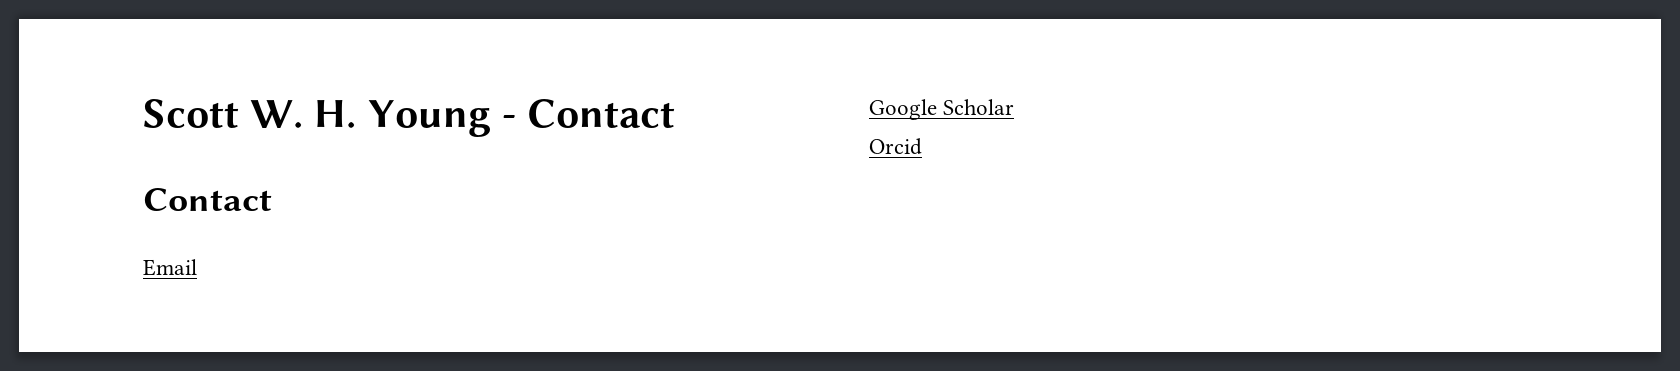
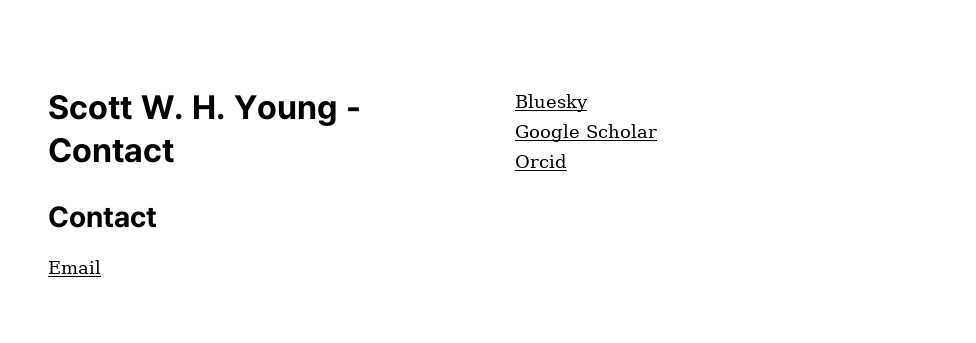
+ Bluesky

